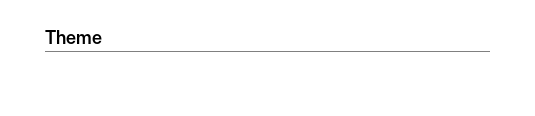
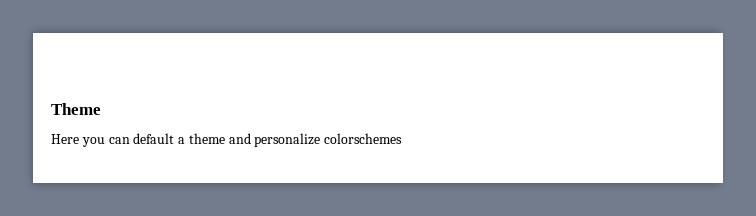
+ Here you can default a theme and personalize colorschemes

